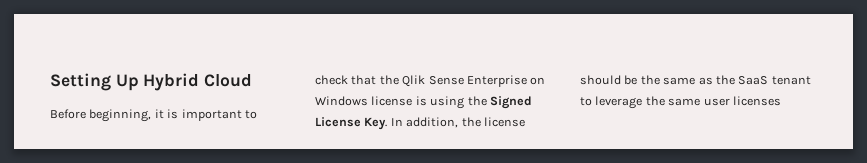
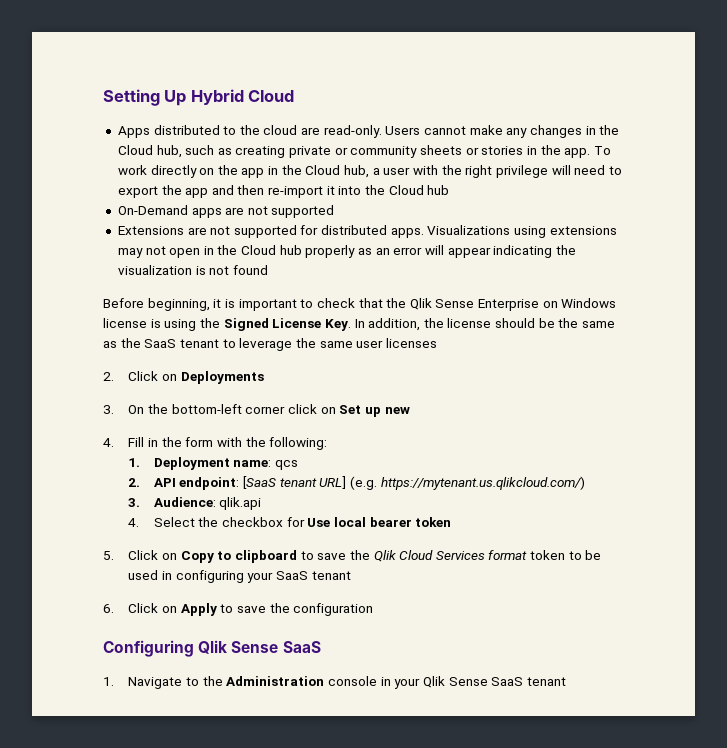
+ Apps distributed to the cloud are read-only. Users cannot make any changes in the Cloud hub, such as creating private or community sheets or stories in the app. To work directly on the app in the Cloud hub, a user with the right privilege will need to export the app and then re-import it into the Cloud hub
+ On-Demand apps are not supported
+ Extensions are not supported for distributed apps. Visualizations using extensions may not open in the Cloud hub properly as an error will appear indicating the visualization is not found
+ 2. Click on Deployments
+ 3. On the bottom-left corner click on Set up new
+ 4. Fill in the form with the following:
+ 1. Deployment name: qcs
+ 2. API endpoint: [SaaS tenant URL] (e.g. https://mytenant.us.qlikcloud.com/)
+ 3. Audience: qlik.api
+ 4. Select the checkbox for Use local bearer token
+ 5. Click on Copy to clipboard to save the Qlik Cloud Services format token to be used in configuring your SaaS tenant
+ 6. Click on Apply to save the configuration
+ Configuring Qlik Sense SaaS
+ 1. Navigate to the Administration console in your Qlik Sense SaaS tenant

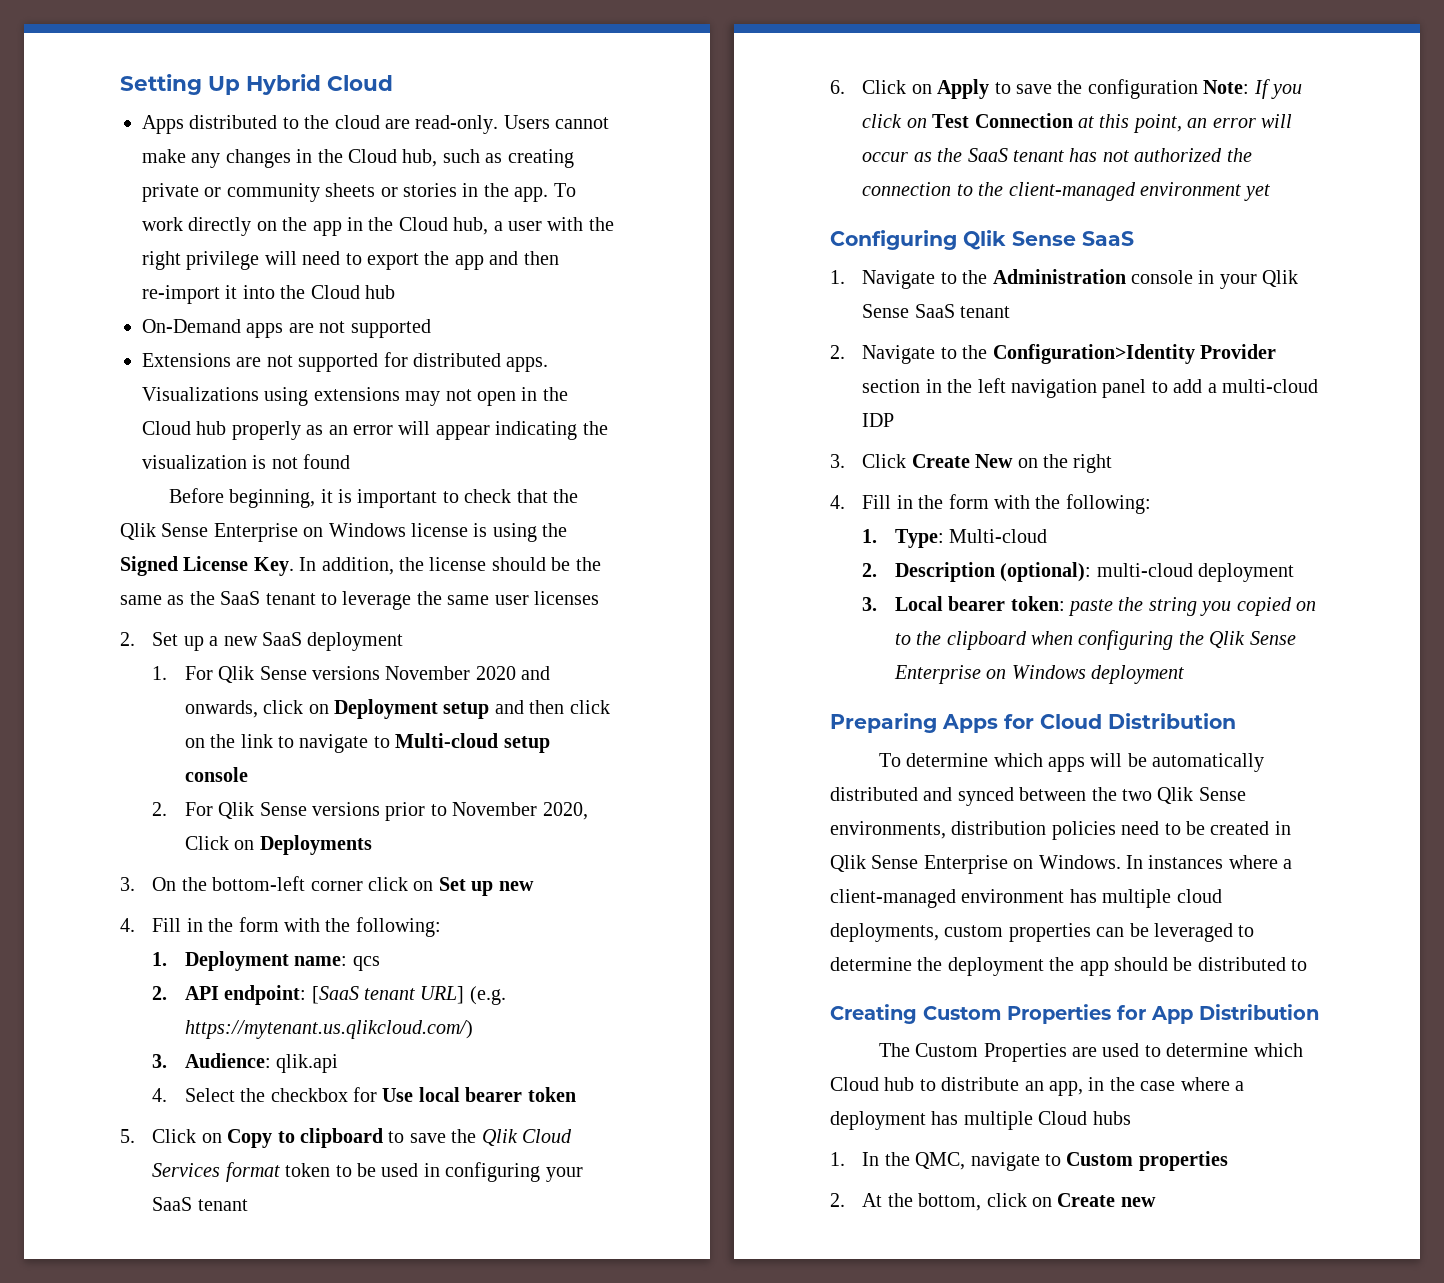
- 2. Click on Deployments
+ 2. Set up a new SaaS deployment
+ 1. For Qlik Sense versions November 2020 and onwards, click on Deployment setup and then click on the link to navigate to Multi-cloud setup console
+ 2. For Qlik Sense versions prior to November 2020, Click on Deployments
- 6. Click on Apply to save the configuration
+ 6. Click on Apply to save the configuration Note: If you click on Test Connection at this point, an error will occur as the SaaS tenant has not authorized the connection to the client-managed environment yet
+ 2. Navigate to the Configuration>Identity Provider section in the left navigation panel to add a multi-cloud IDP
+ 3. Click Create New on the right
+ 4. Fill in the form with the following:
+ 1. Type: Multi-cloud
+ 2. Description (optional): multi-cloud deployment
+ 3. Local bearer token: paste the string you copied on to the clipboard when configuring the Qlik Sense Enterprise on Windows deployment
+ Preparing Apps for Cloud Distribution
+ To determine which apps will be automatically distributed and synced between the two Qlik Sense environments, distribution policies need to be created in Qlik Sense Enterprise on Windows. In instances where a client-managed environment has multiple cloud deployments, custom properties can be leveraged to determine the deployment the app should be distributed to
+ Creating Custom Properties for App Distribution
+ The Custom Properties are used to determine which Cloud hub to distribute an app, in the case where a deployment has multiple Cloud hubs
+ 1. In the QMC, navigate to Custom properties
+ 2. At the bottom, click on Create new

